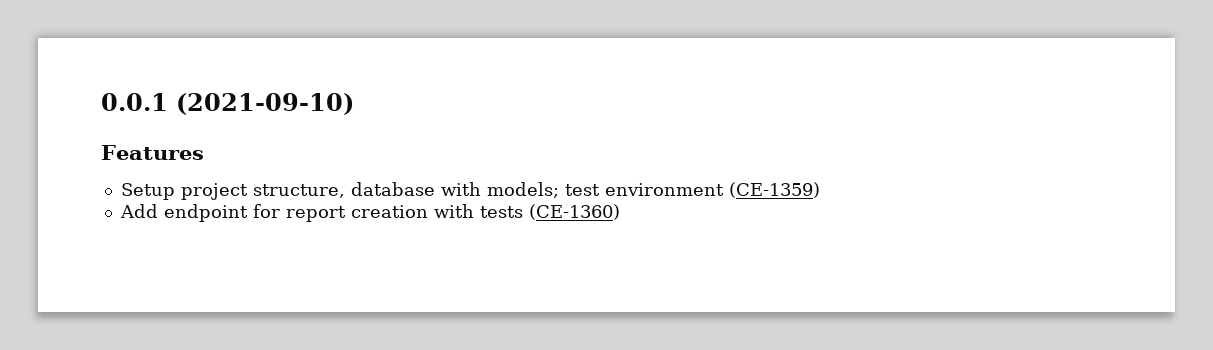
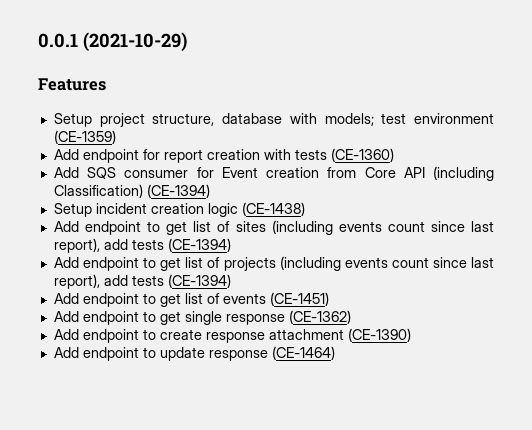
- 0.0.1 (2021-09-10)
+ 0.0.1 (2021-10-29)
+ Add SQS consumer for Event creation from Core API (including Classification) (CE-1394)
+ Setup incident creation logic (CE-1438)
+ Add endpoint to get list of sites (including events count since last report), add tests (CE-1394)
+ Add endpoint to get list of projects (including events count since last report), add tests (CE-1394)
+ Add endpoint to get list of events (CE-1451)
+ Add endpoint to get single response (CE-1362)
+ Add endpoint to create response attachment (CE-1390)
+ Add endpoint to update response (CE-1464)

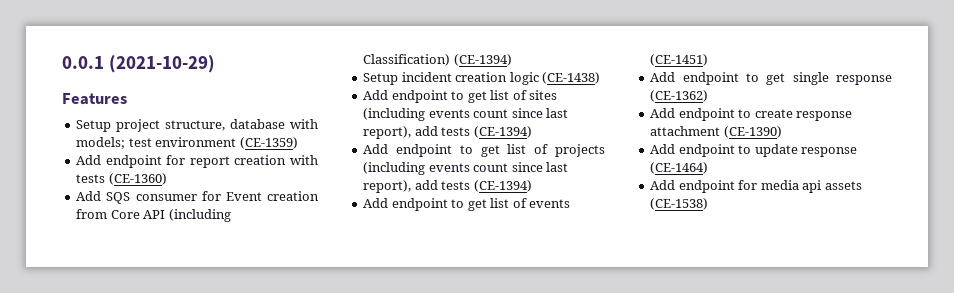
+ Add endpoint for media api assets (CE-1538)

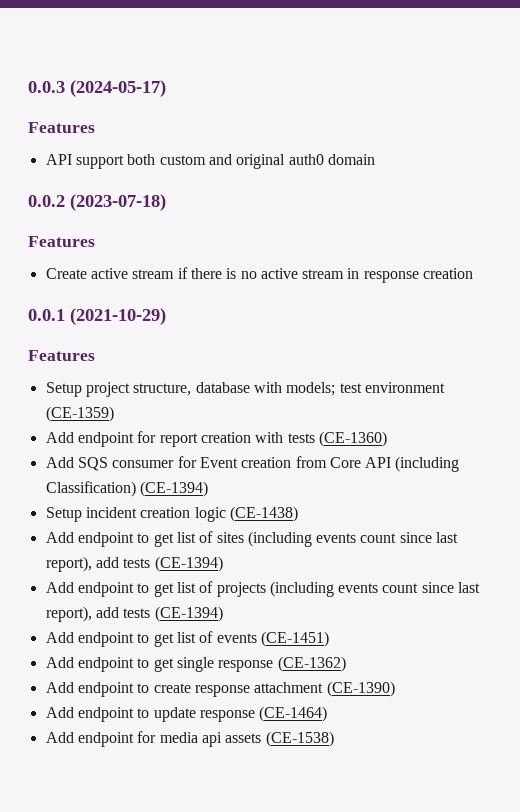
+ 0.0.3 (2024-05-17)
+ Features
+ API support both custom and original auth0 domain
+ 0.0.2 (2023-07-18)
+ Features
+ Create active stream if there is no active stream in response creation

